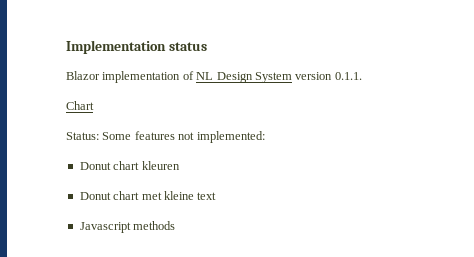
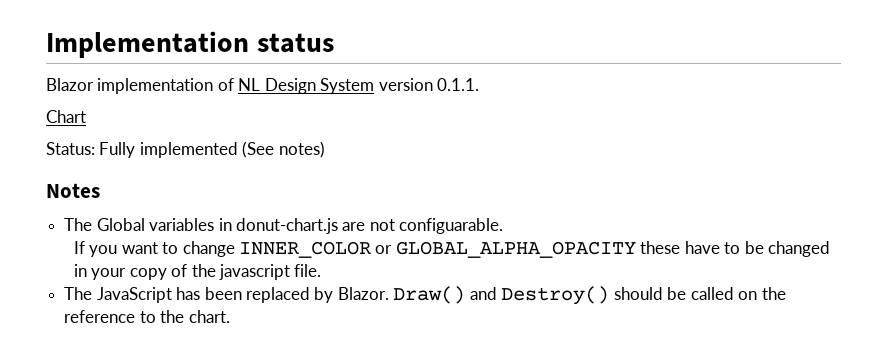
- Status: Some features not implemented:
- Donut chart kleuren
- Donut chart met kleine text
- Javascript methods
+ Status: Fully implemented (See notes)
+ Notes
+ The Global variables in donut-chart.js are not configuarable.
+ If you want to change INNER_COLOR or GLOBAL_ALPHA_OPACITY these have to be changed in your copy of the javascript file.
+ The JavaScript has been replaced by Blazor. Draw() and Destroy() should be called on the reference to the chart.

